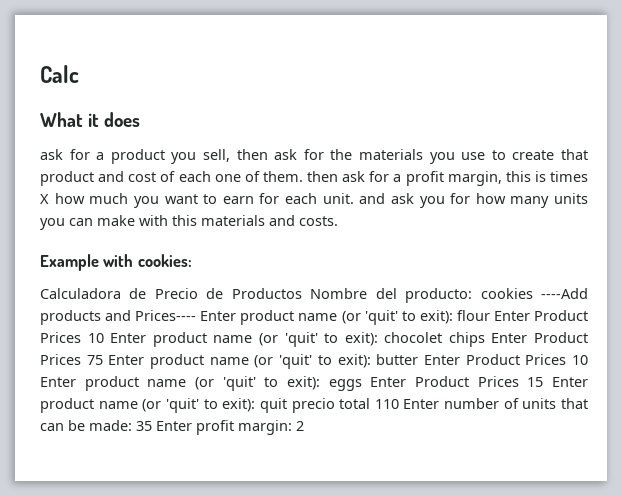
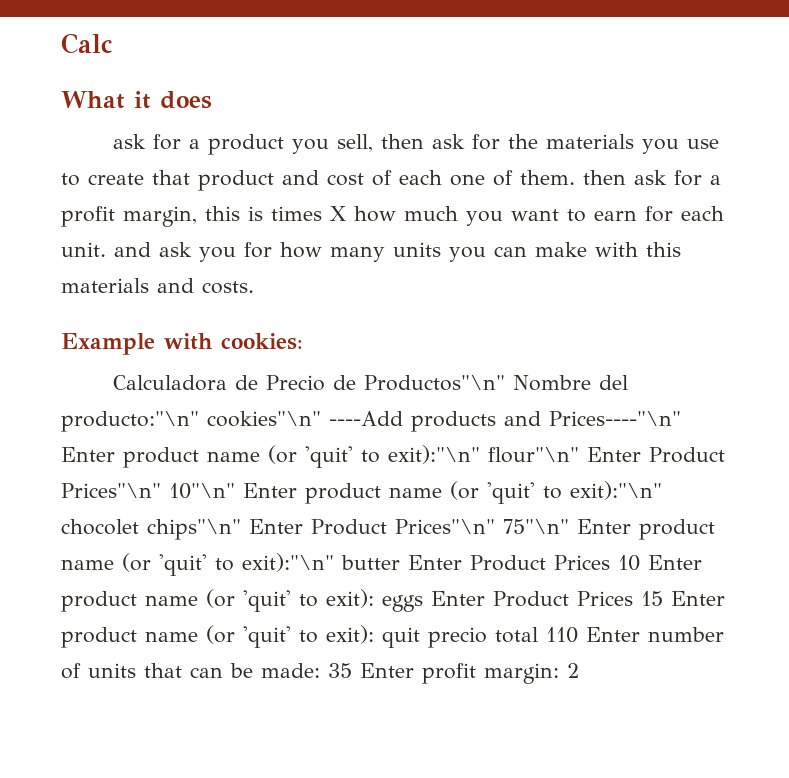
- Calculadora de Precio de Productos Nombre del producto: cookies ----Add products and Prices---- Enter product name (or 'quit' to exit): flour Enter Product Prices 10 Enter product name (or 'quit' to exit): chocolet chips Enter Product Prices 75 Enter product name (or 'quit' to exit): butter Enter Product Prices 10 Enter product name (or 'quit' to exit): eggs Enter Product Prices 15 Enter product name (or 'quit' to exit): quit precio total 110 Enter number of units that can be made: 35 Enter profit margin: 2
+ Calculadora de Precio de Productos"\n" Nombre del producto:"\n" cookies"\n" ----Add products and Prices----"\n" Enter product name (or 'quit' to exit):"\n" flour"\n" Enter Product Prices"\n" 10"\n" Enter product name (or 'quit' to exit):"\n" chocolet chips"\n" Enter Product Prices"\n" 75"\n" Enter product name (or 'quit' to exit):"\n" butter Enter Product Prices 10 Enter product name (or 'quit' to exit): eggs Enter Product Prices 15 Enter product name (or 'quit' to exit): quit precio total 110 Enter number of units that can be made: 35 Enter profit margin: 2

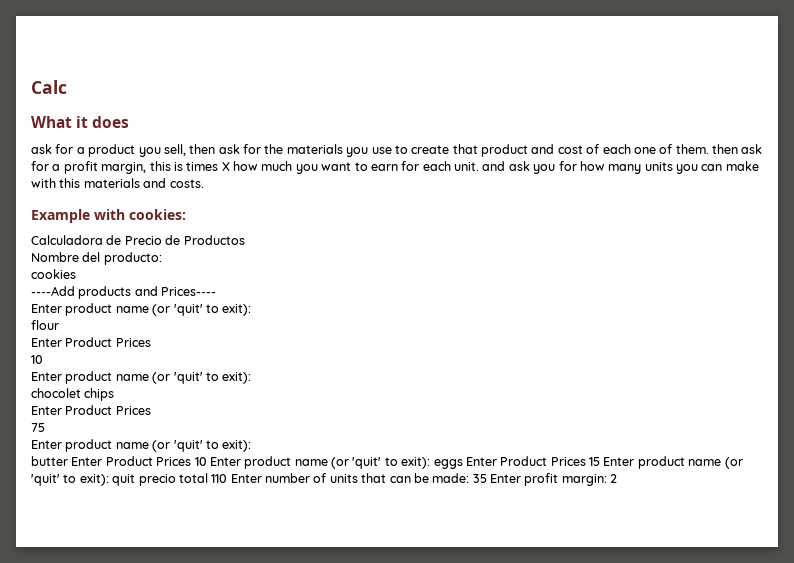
- Calculadora de Precio de Productos"\n" Nombre del producto:"\n" cookies"\n" ----Add products and Prices----"\n" Enter product name (or 'quit' to exit):"\n" flour"\n" Enter Product Prices"\n" 10"\n" Enter product name (or 'quit' to exit):"\n" chocolet chips"\n" Enter Product Prices"\n" 75"\n" Enter product name (or 'quit' to exit):"\n" butter Enter Product Prices 10 Enter product name (or 'quit' to exit): eggs Enter Product Prices 15 Enter product name (or 'quit' to exit): quit precio total 110 Enter number of units that can be made: 35 Enter profit margin: 2
+ Calculadora de Precio de Productos
+ Nombre del producto:
+ cookies
+ ----Add products and Prices----
+ Enter product name (or 'quit' to exit):
+ flour
+ Enter Product Prices
+ 10
+ Enter product name (or 'quit' to exit):
+ chocolet chips
+ Enter Product Prices
+ 75
+ Enter product name (or 'quit' to exit):
+ butter Enter Product Prices 10 Enter product name (or 'quit' to exit): eggs Enter Product Prices 15 Enter product name (or 'quit' to exit): quit precio total 110 Enter number of units that can be made: 35 Enter profit margin: 2

